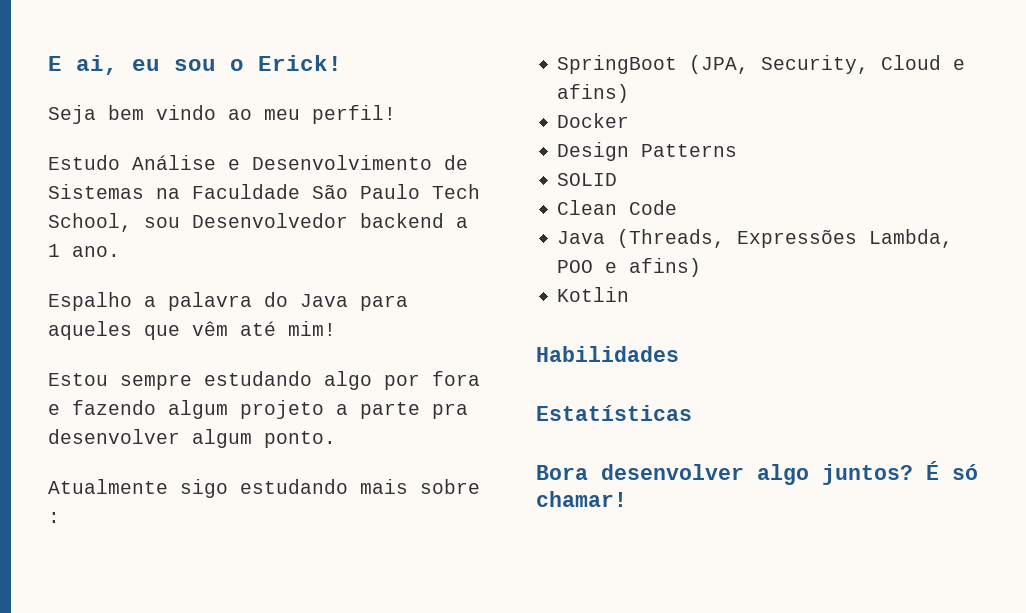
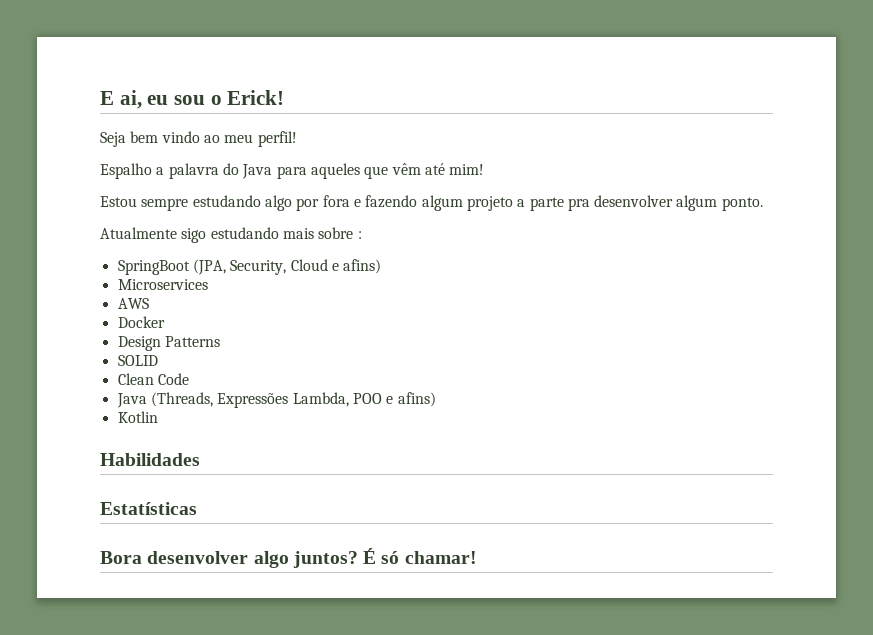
- Estudo Análise e Desenvolvimento de Sistemas na Faculdade São Paulo Tech School, sou Desenvolvedor backend a 1 ano.
+ Microservices
+ AWS

